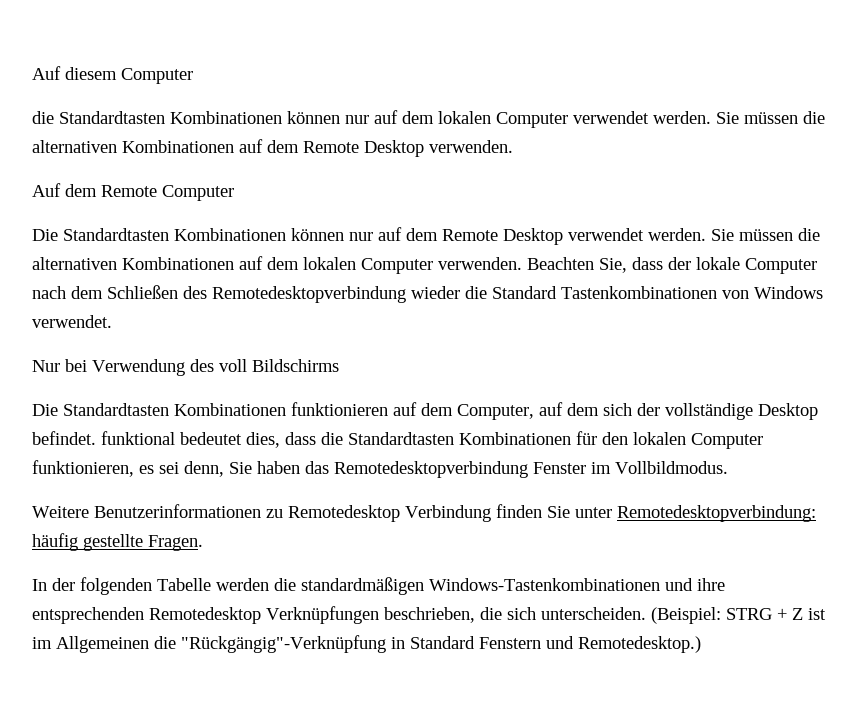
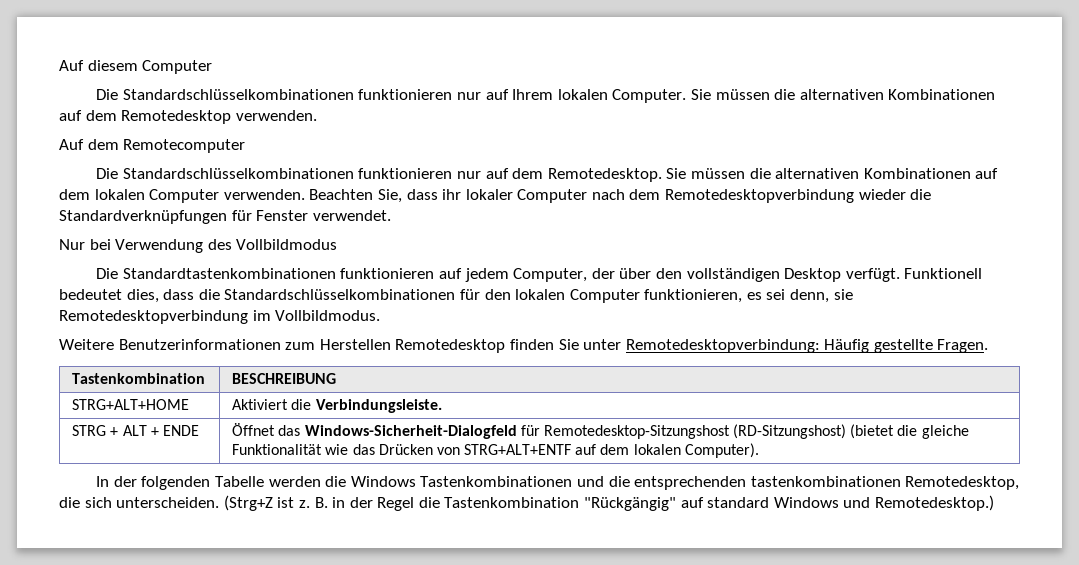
- die Standardtasten Kombinationen können nur auf dem lokalen Computer verwendet werden. Sie müssen die alternativen Kombinationen auf dem Remote Desktop verwenden.
+ Die Standardschlüsselkombinationen funktionieren nur auf Ihrem lokalen Computer. Sie müssen die alternativen Kombinationen auf dem Remotedesktop verwenden.
- Auf dem Remote Computer
- Die Standardtasten Kombinationen können nur auf dem Remote Desktop verwendet werden.
+ Auf dem Remotecomputer
+ Die Standardschlüsselkombinationen funktionieren nur auf dem Remotedesktop.
- Beachten Sie, dass der lokale Computer nach dem Schließen des Remotedesktopverbindung wieder die Standard Tastenkombinationen von Windows verwendet.
+ Beachten Sie, dass ihr lokaler Computer nach dem Remotedesktopverbindung wieder die Standardverknüpfungen für Fenster verwendet.
- Nur bei Verwendung des voll Bildschirms
- Die Standardtasten Kombinationen funktionieren auf dem Computer, auf dem sich der vollständige Desktop befindet. funktional bedeutet dies, dass die Standardtasten Kombinationen für den lokalen Computer funktionieren, es sei denn, Sie haben das Remotedesktopverbindung Fenster im Vollbildmodus.
+ Nur bei Verwendung des Vollbildmodus
+ Die Standardtastenkombinationen funktionieren auf jedem Computer, der über den vollständigen Desktop verfügt. Funktionell bedeutet dies, dass die Standardschlüsselkombinationen für den lokalen Computer funktionieren, es sei denn, sie Remotedesktopverbindung im Vollbildmodus.
- Weitere Benutzerinformationen zu Remotedesktop Verbindung finden Sie unter Remotedesktopverbindung: häufig gestellte Fragen.
+ Weitere Benutzerinformationen zum Herstellen Remotedesktop finden Sie unter Remotedesktopverbindung: Häufig gestellte Fragen.
+ Tastenkombination | BESCHREIBUNG
+ STRG+ALT+HOME | Aktiviert die Verbindungsleiste.
+ STRG + ALT + ENDE | Öffnet das Windows-Sicherheit-Dialogfeld für Remotedesktop-Sitzungshost (RD-Sitzungshost) (bietet die gleiche Funktionalität wie das Drücken von STRG+ALT+ENTF auf dem lokalen Computer).
- In der folgenden Tabelle werden die standardmäßigen Windows-Tastenkombinationen und ihre entsprechenden Remotedesktop Verknüpfungen beschrieben, die sich unterscheiden. (Beispiel: STRG + Z ist im Allgemeinen die "Rückgängig"-Verknüpfung in Standard Fenstern und Remotedesktop.)
+ In der folgenden Tabelle werden die Windows Tastenkombinationen und die entsprechenden tastenkombinationen Remotedesktop, die sich unterscheiden. (Strg+Z ist z. B. in der Regel die Tastenkombination "Rückgängig" auf standard Windows und Remotedesktop.)

